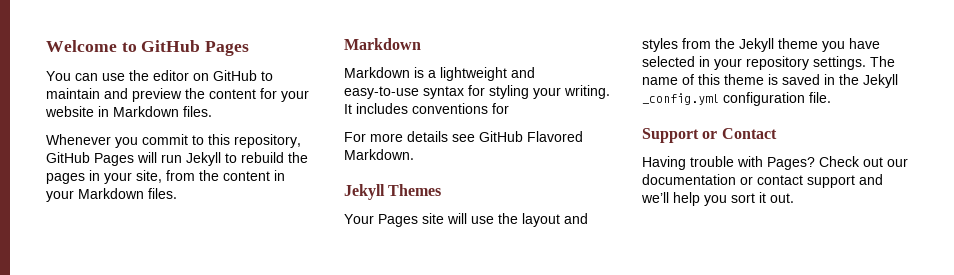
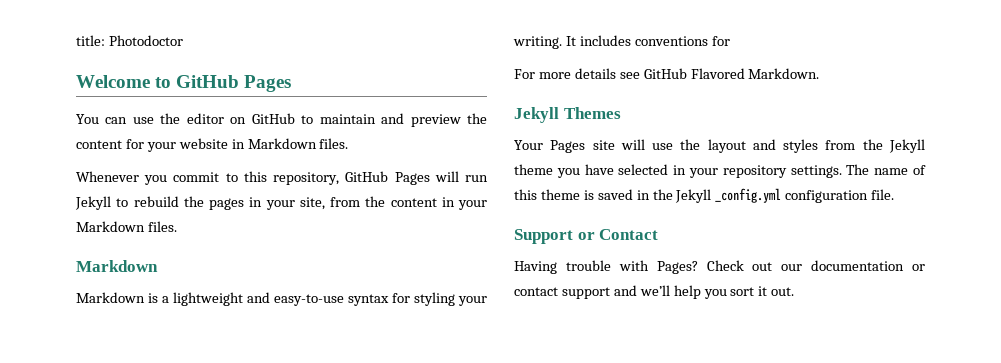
+ title: Photodoctor

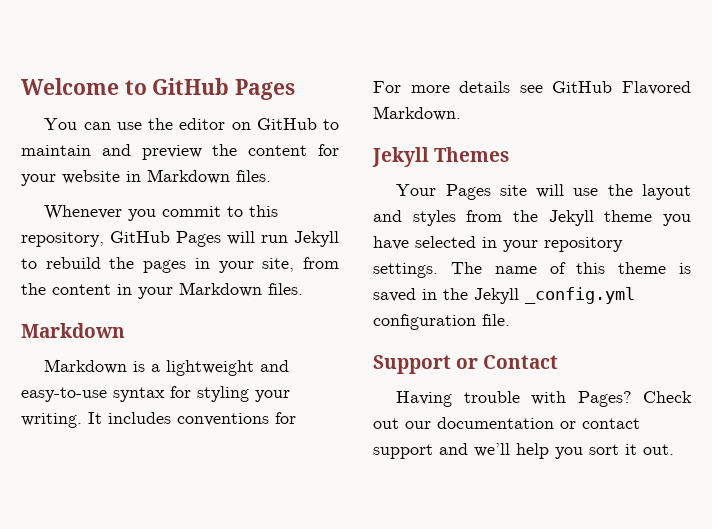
- title: Photodoctor

